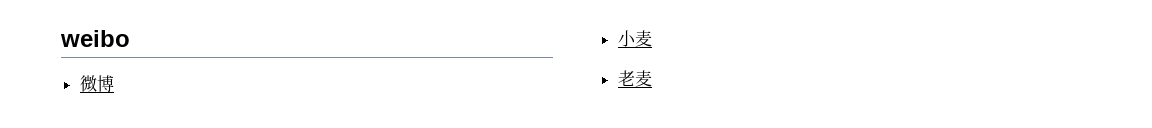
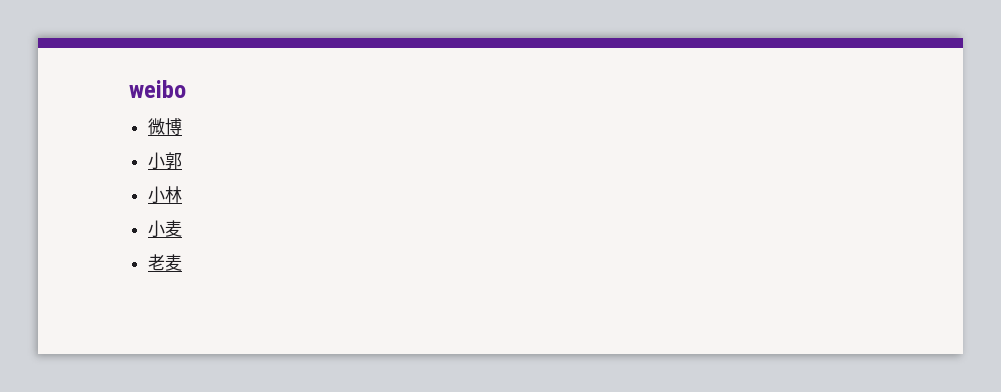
+ 小郭
+ 小林

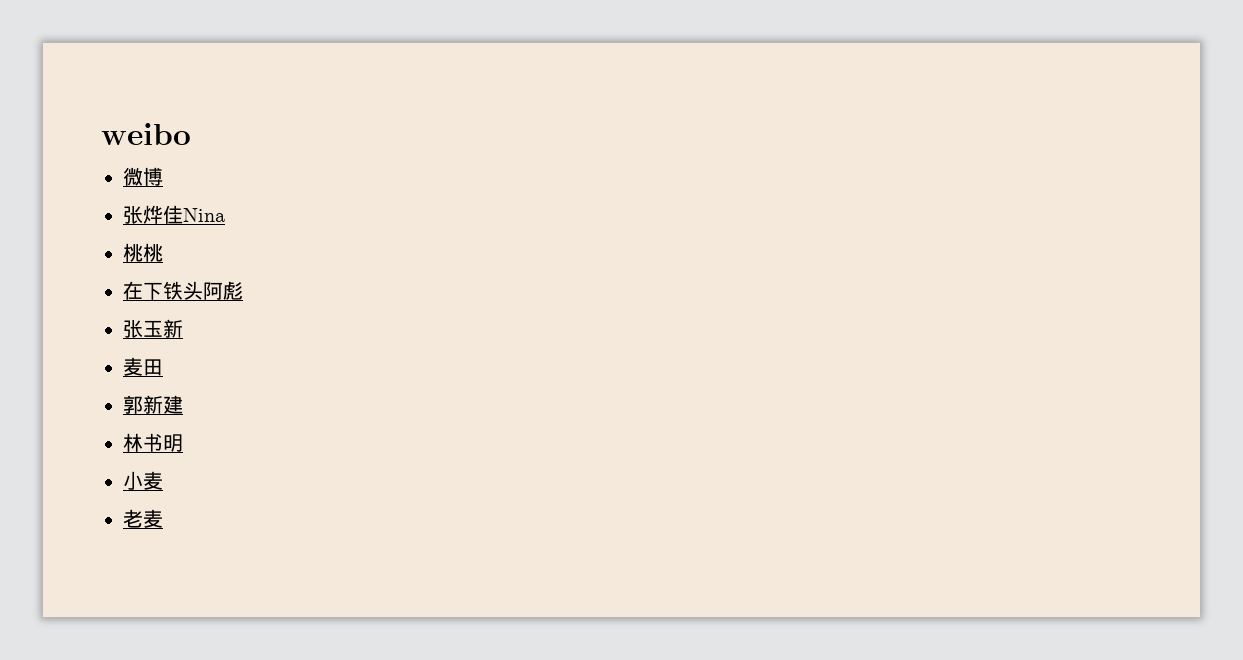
- 小郭
- 小林
+ 张烨佳Nina
+ 桃桃
+ 在下铁头阿彪
+ 张玉新
+ 麦田
+ 郭新建
+ 林书明

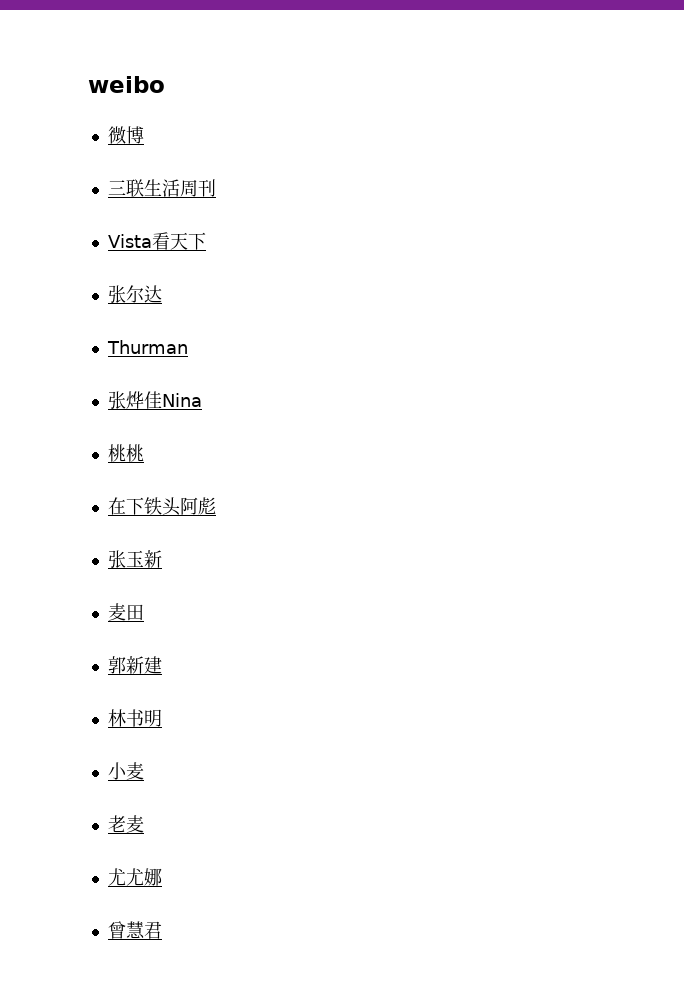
+ 三联生活周刊
+ Vista看天下
+ 张尔达
+ Thurman
+ 尤尤娜
+ 曾慧君

